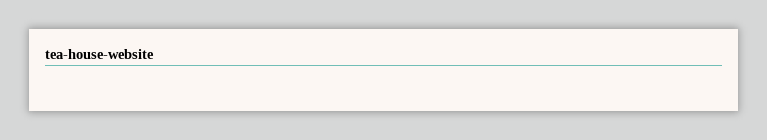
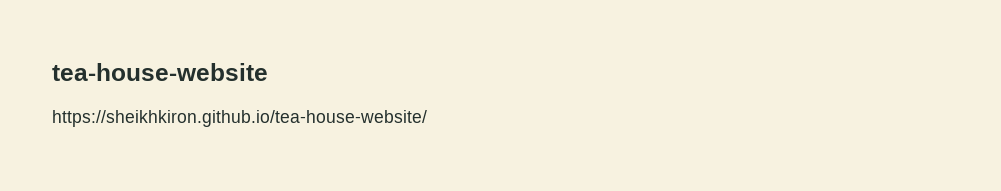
+ https://sheikhkiron.github.io/tea-house-website/

